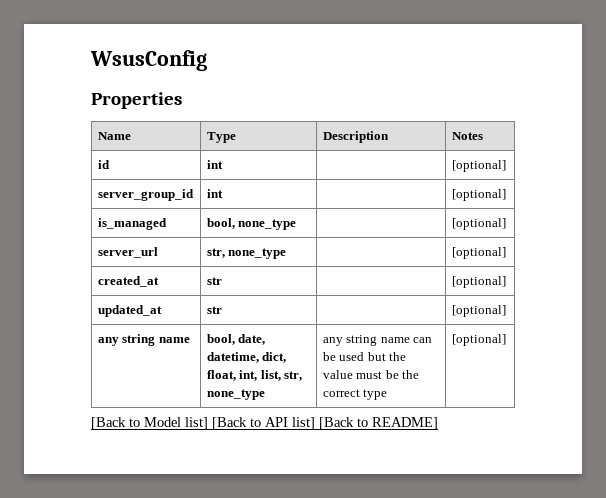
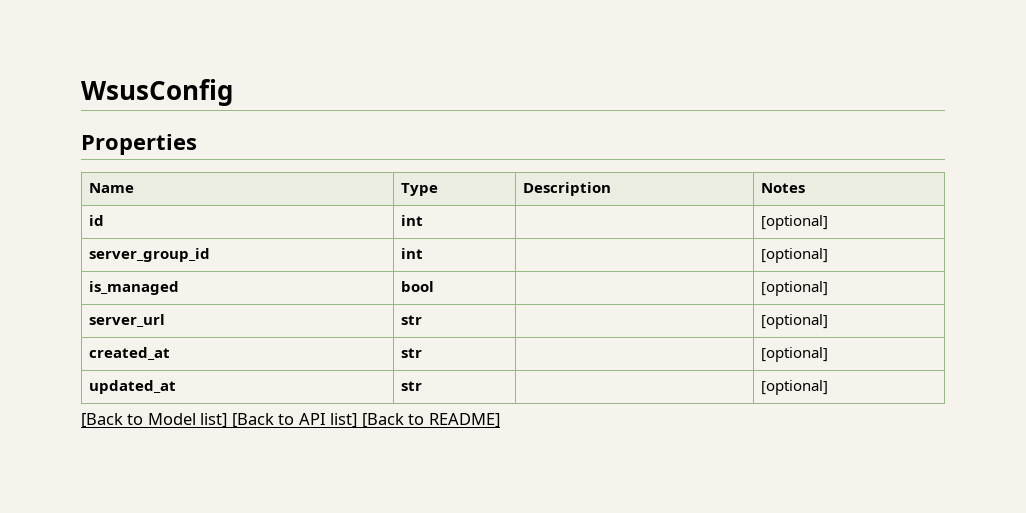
- is_managed | bool, none_type | | [optional]
+ is_managed | bool | | [optional]
- server_url | str, none_type | | [optional]
+ server_url | str | | [optional]
- any string name | bool, date, datetime, dict, float, int, list, str, none_type | any string name can be used but the value must be the correct type | [optional]

